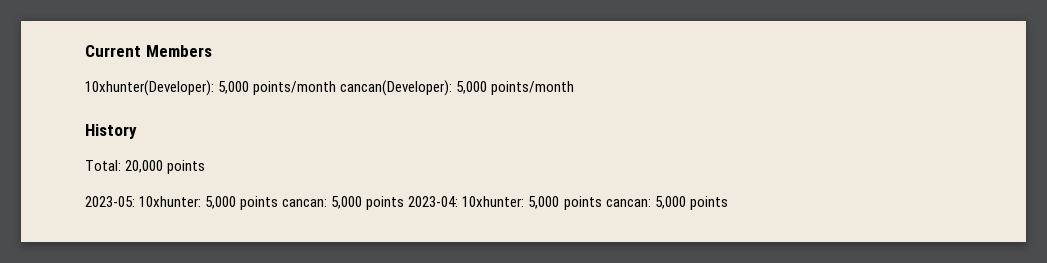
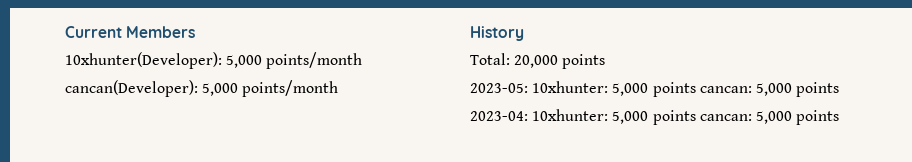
- 10xhunter(Developer): 5,000 points/month cancan(Developer): 5,000 points/month
+ 10xhunter(Developer): 5,000 points/month
+ cancan(Developer): 5,000 points/month
- 2023-05: 10xhunter: 5,000 points cancan: 5,000 points 2023-04: 10xhunter: 5,000 points cancan: 5,000 points
+ 2023-05: 10xhunter: 5,000 points cancan: 5,000 points
+ 2023-04: 10xhunter: 5,000 points cancan: 5,000 points

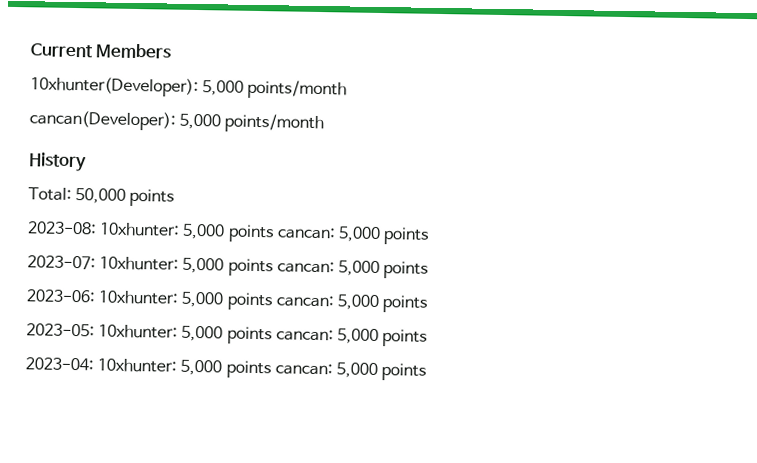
- Total: 20,000 points
+ Total: 50,000 points
+ 2023-08: 10xhunter: 5,000 points cancan: 5,000 points
+ 2023-07: 10xhunter: 5,000 points cancan: 5,000 points
+ 2023-06: 10xhunter: 5,000 points cancan: 5,000 points

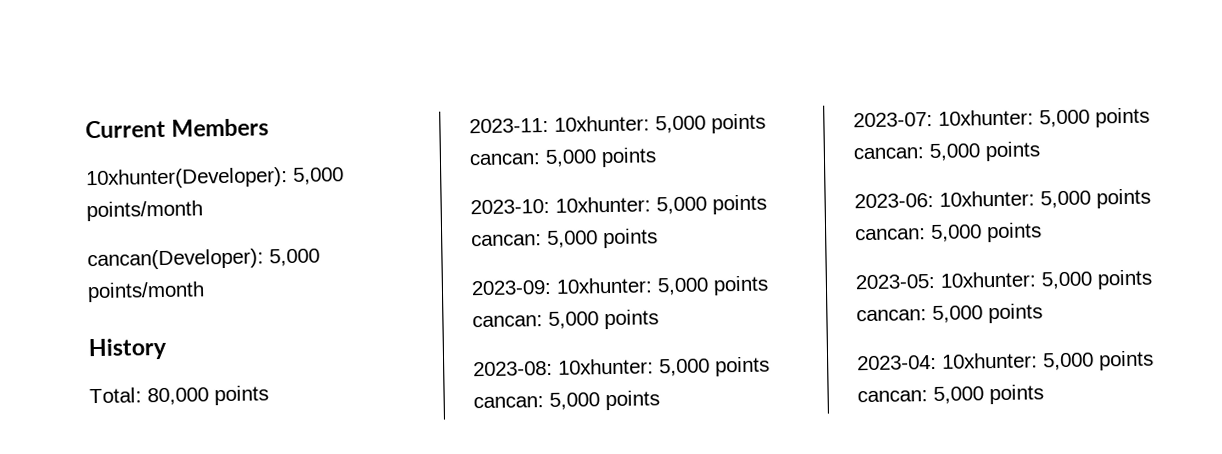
- Total: 50,000 points
+ Total: 80,000 points
+ 2023-11: 10xhunter: 5,000 points cancan: 5,000 points
+ 2023-10: 10xhunter: 5,000 points cancan: 5,000 points
+ 2023-09: 10xhunter: 5,000 points cancan: 5,000 points

